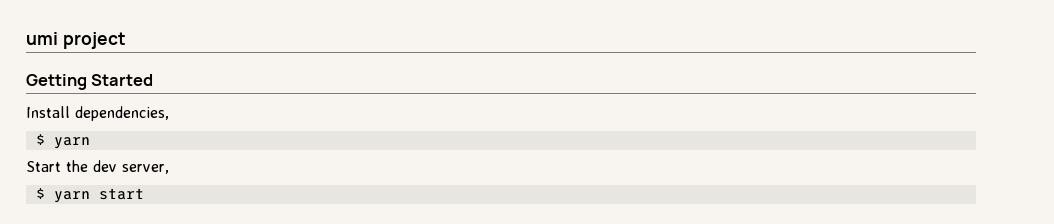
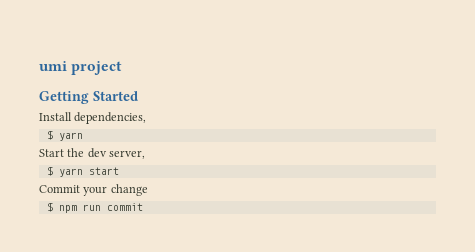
+ Commit your change
+ $ npm run commit

